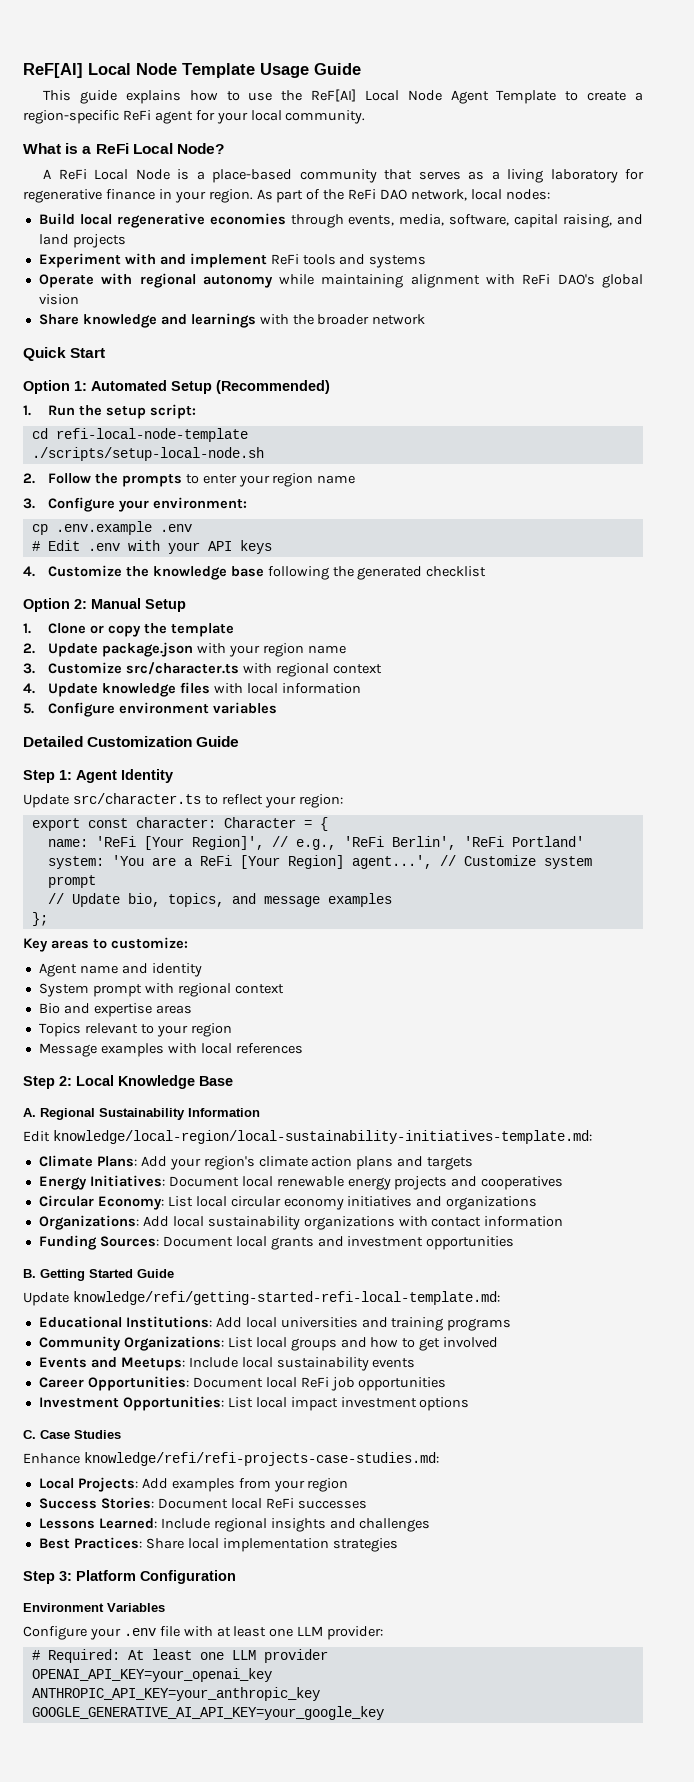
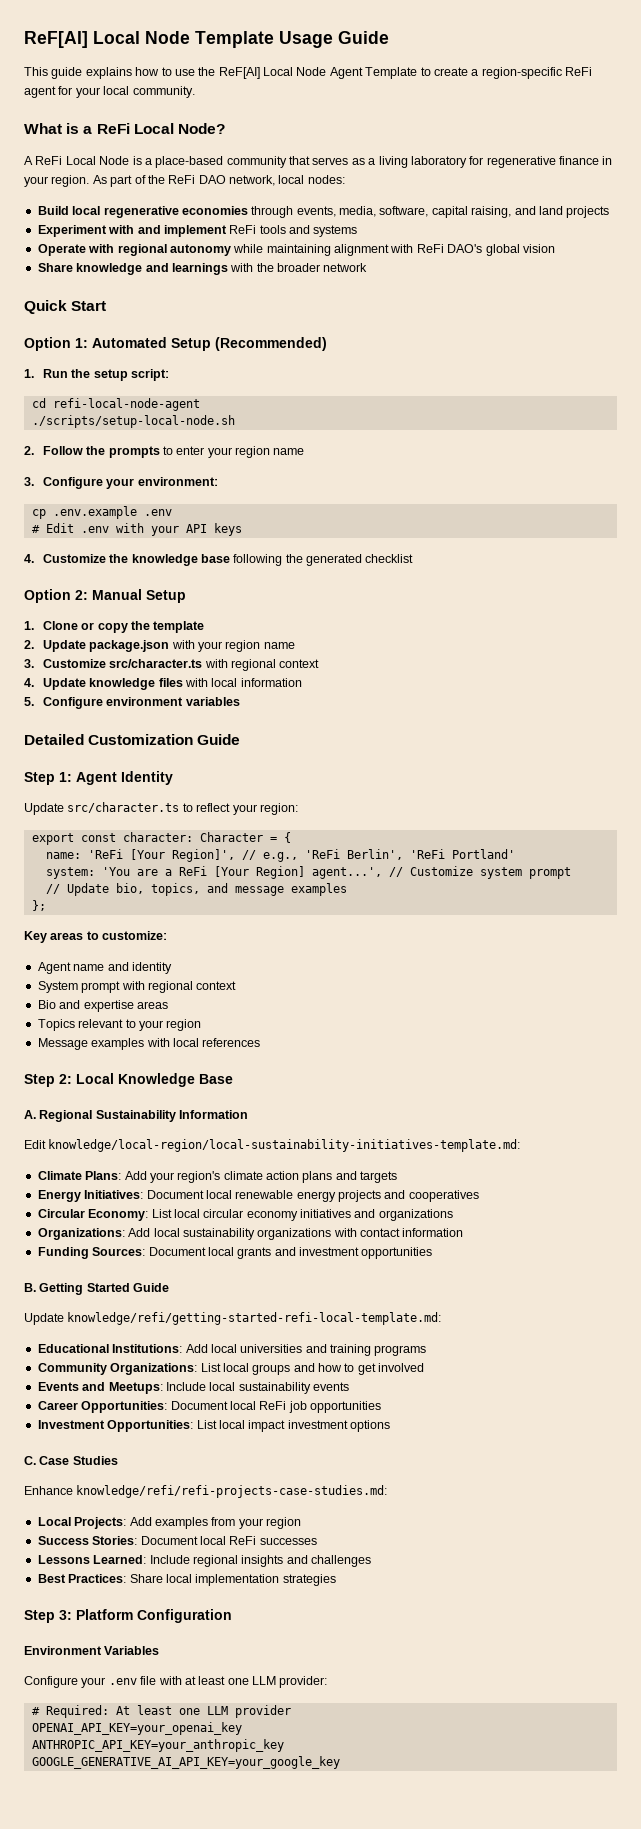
- cd refi-local-node-template
+ cd refi-local-node-agent

